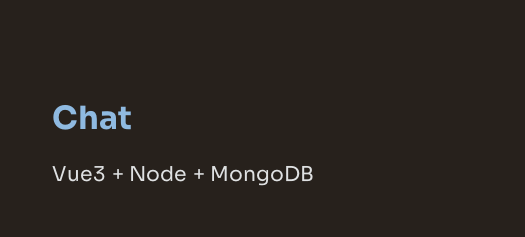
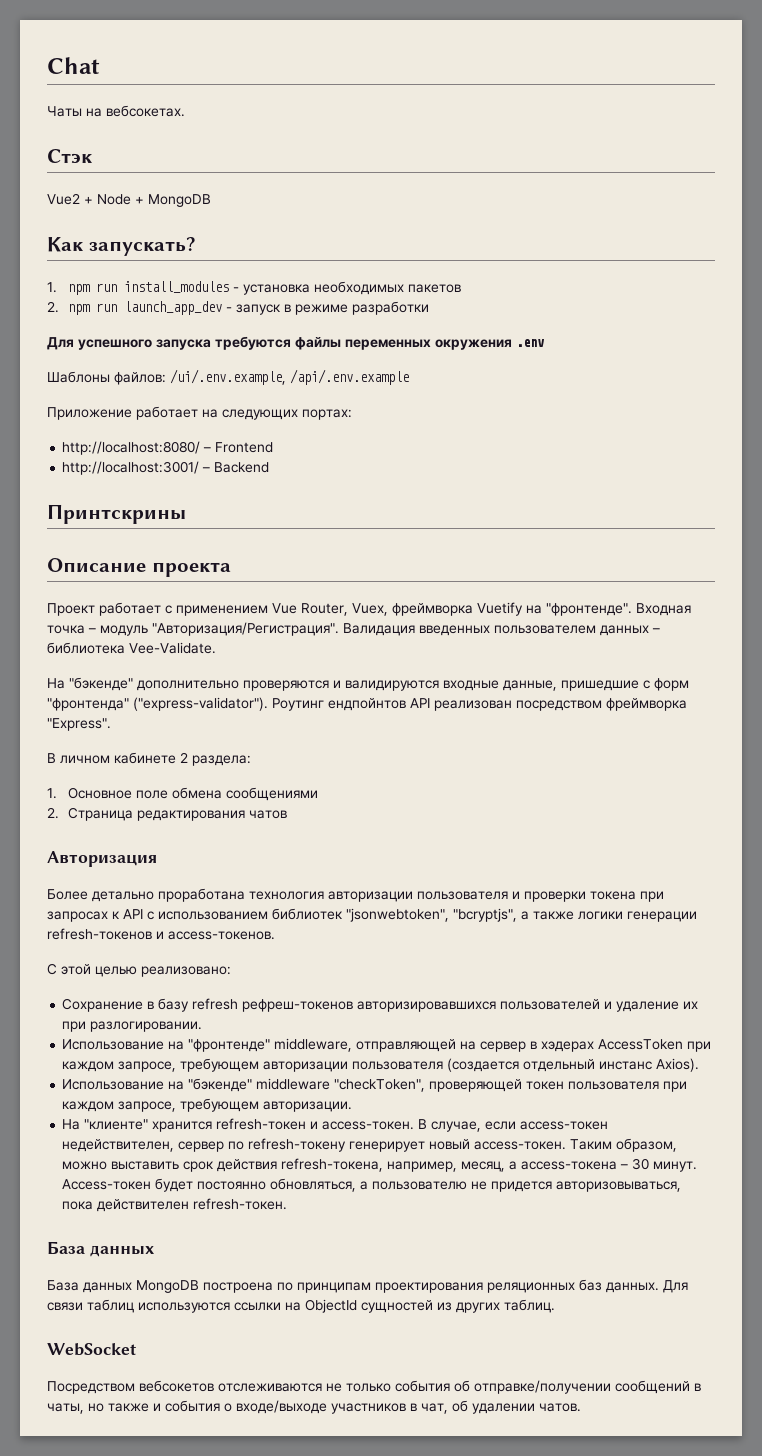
- Vue3 + Node + MongoDB
+ Чаты на вебсокетах.
+ Стэк
+ Vue2 + Node + MongoDB
+ Как запускать?
+ 1. npm run install_modules - установка необходимых пакетов
+ 2. npm run launch_app_dev - запуск в режиме разработки
+ Для успешного запуска требуются файлы переменных окружения .env
+ Шаблоны файлов: /ui/.env.example, /api/.env.example
+ Приложение работает на следующих портах:
+ http://localhost:8080/ – Frontend
+ http://localhost:3001/ – Backend
+ Принтскрины
+ Описание проекта
+ Проект работает с применением Vue Router, Vuex, фреймворка Vuetify на "фронтенде". Входная точка – модуль "Авторизация/Регистрация". Валидация введенных пользователем данных – библиотека Vee-Validate.
+ На "бэкенде" дополнительно проверяются и валидируются входные данные, пришедшие с форм "фронтенда" ("express-validator"). Роутинг ендпойнтов API реализован посредством фреймворка "Express".
+ В личном кабинете 2 раздела:
+ 1. Основное поле обмена сообщениями
+ 2. Страница редактирования чатов
+ Авторизация
+ Более детально проработана технология авторизации пользователя и проверки токена при запросах к API с использованием библиотек "jsonwebtoken", "bcryptjs", а также логики генерации refresh-токенов и access-токенов.
+ С этой целью реализовано:
+ Сохранение в базу refresh рефреш-токенов авторизировавшихся пользователей и удаление их при разлогировании.
+ Использование на "фронтенде" middleware, отправляющей на сервер в хэдерах AccessToken при каждом запросе, требующем авторизации пользователя (создается отдельный инстанс Axios).
+ Использование на "бэкенде" middleware "checkToken", проверяющей токен пользователя при каждом запросе, требующем авторизации.
+ На "клиенте" хранится refresh-токен и access-токен. В случае, если access-токен недействителен, сервер по refresh-токену генерирует новый access-токен. Таким образом, можно выставить срок действия refresh-токена, например, месяц, а access-токена – 30 минут. Access-токен будет постоянно обновляться, а пользователю не придется авторизовываться, пока действителен refresh-токен.
+ База данных
+ База данных MongoDB построена по принципам проектирования реляционных баз данных. Для связи таблиц используются ссылки на ObjectId сущностей из других таблиц.
+ WebSocket
+ Посредством вебсокетов отслеживаются не только события об отправке/получении сообщений в чаты, но также и события о входе/выходе участников в чат, об удалении чатов.

